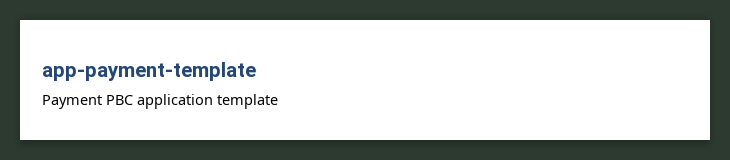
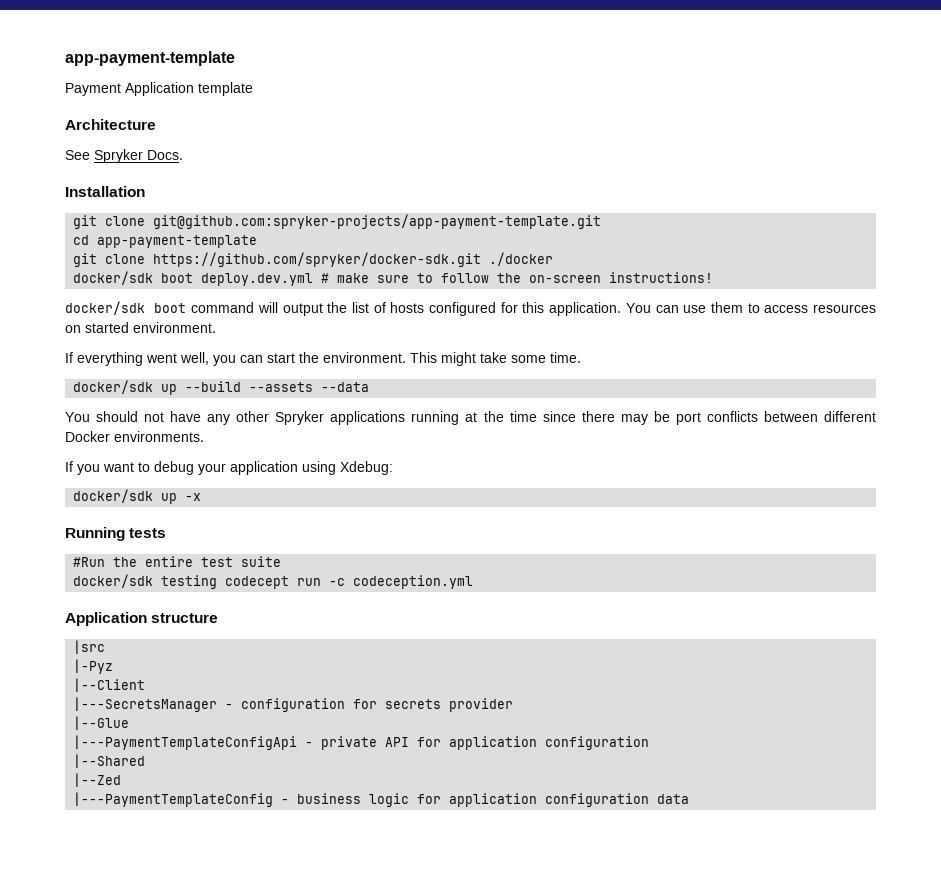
- Payment PBC application template
+ Payment Application template
+ Architecture
+ See Spryker Docs.
+ Installation
+ git clone git@github.com:spryker-projects/app-payment-template.git
+ cd app-payment-template
+ git clone https://github.com/spryker/docker-sdk.git ./docker
+ docker/sdk boot deploy.dev.yml # make sure to follow the on-screen instructions!
+ docker/sdk boot command will output the list of hosts configured for this application. You can use them to access resources on started environment.
+ If everything went well, you can start the environment. This might take some time.
+ docker/sdk up --build --assets --data
+ You should not have any other Spryker applications running at the time since there may be port conflicts between different Docker environments.
+ If you want to debug your application using Xdebug:
+ docker/sdk up -x
+ Running tests
+ #Run the entire test suite
+ docker/sdk testing codecept run -c codeception.yml
+ Application structure
+ |src
+ |-Pyz
+ |--Client
+ |---SecretsManager - configuration for secrets provider
+ |--Glue
+ |---PaymentTemplateConfigApi - private API for application configuration
+ |--Shared
+ |--Zed
+ |---PaymentTemplateConfig - business logic for application configuration data

